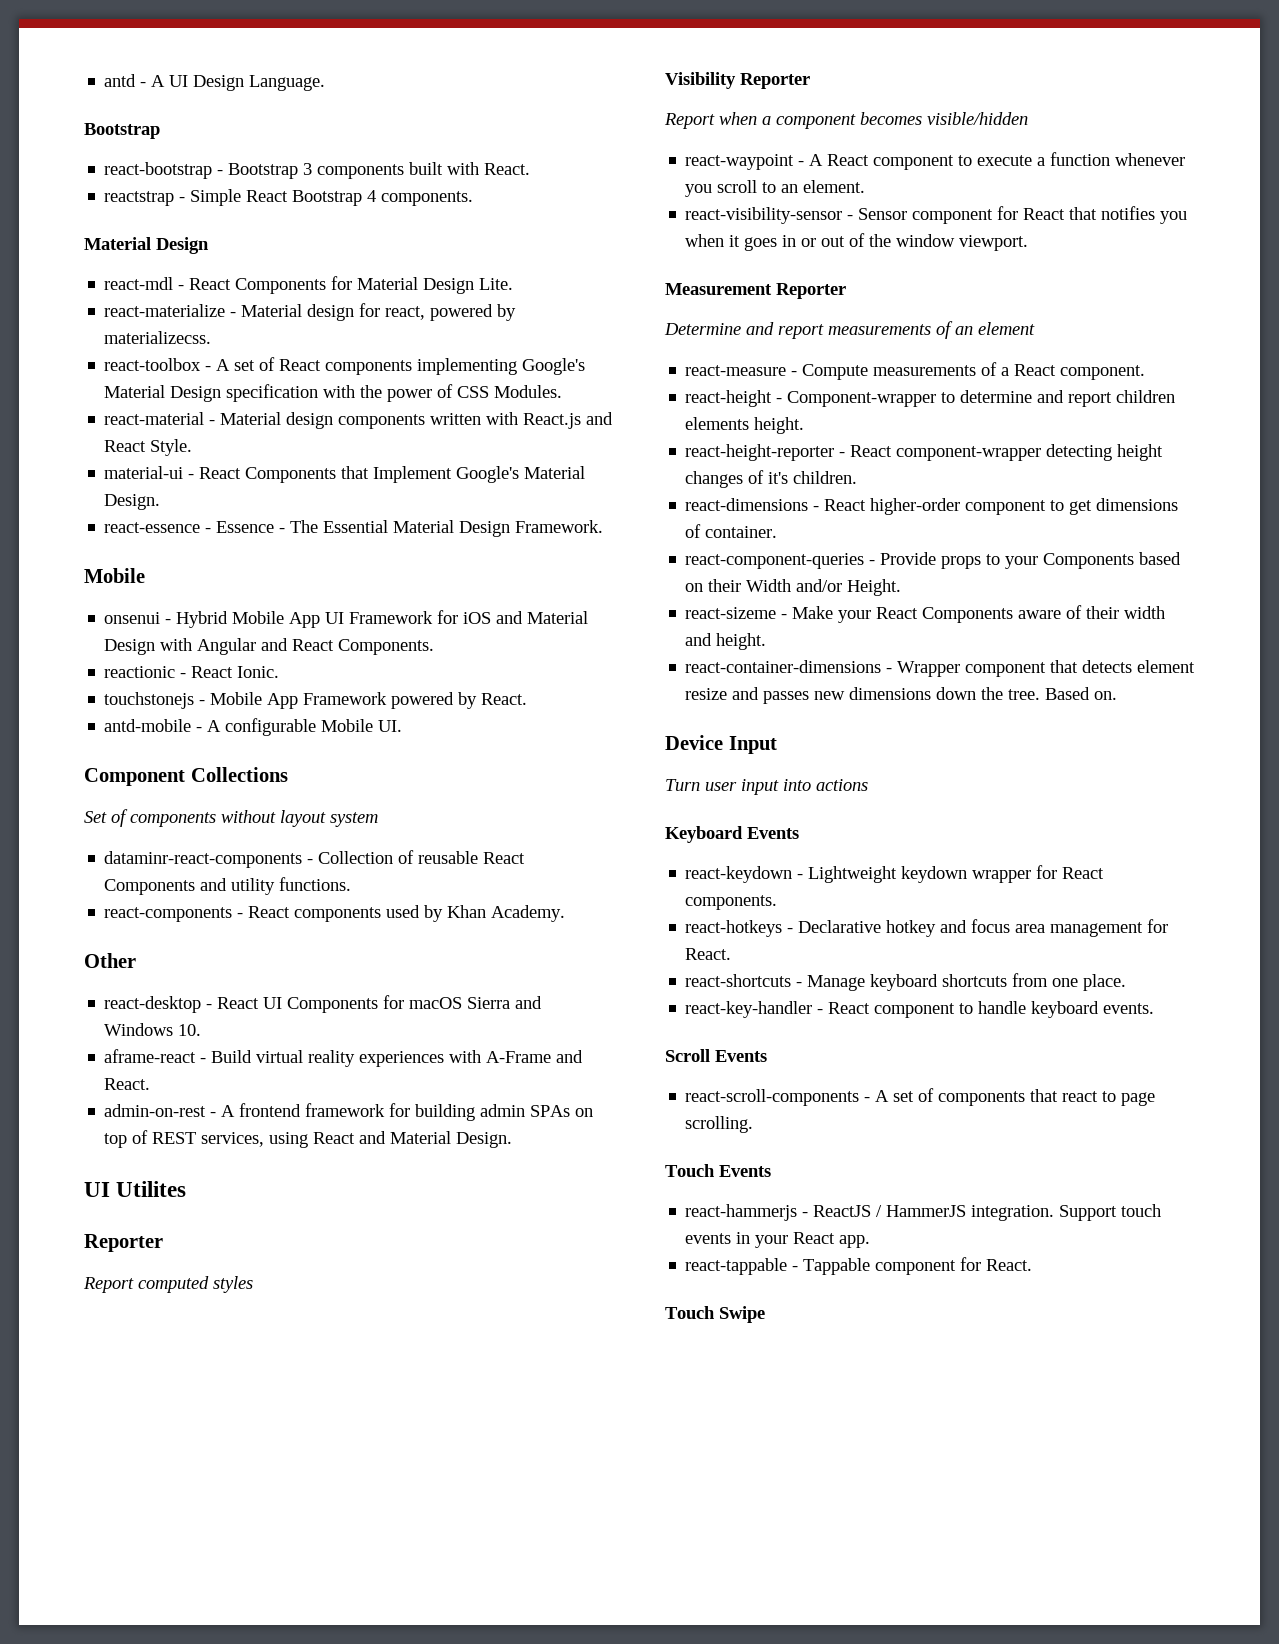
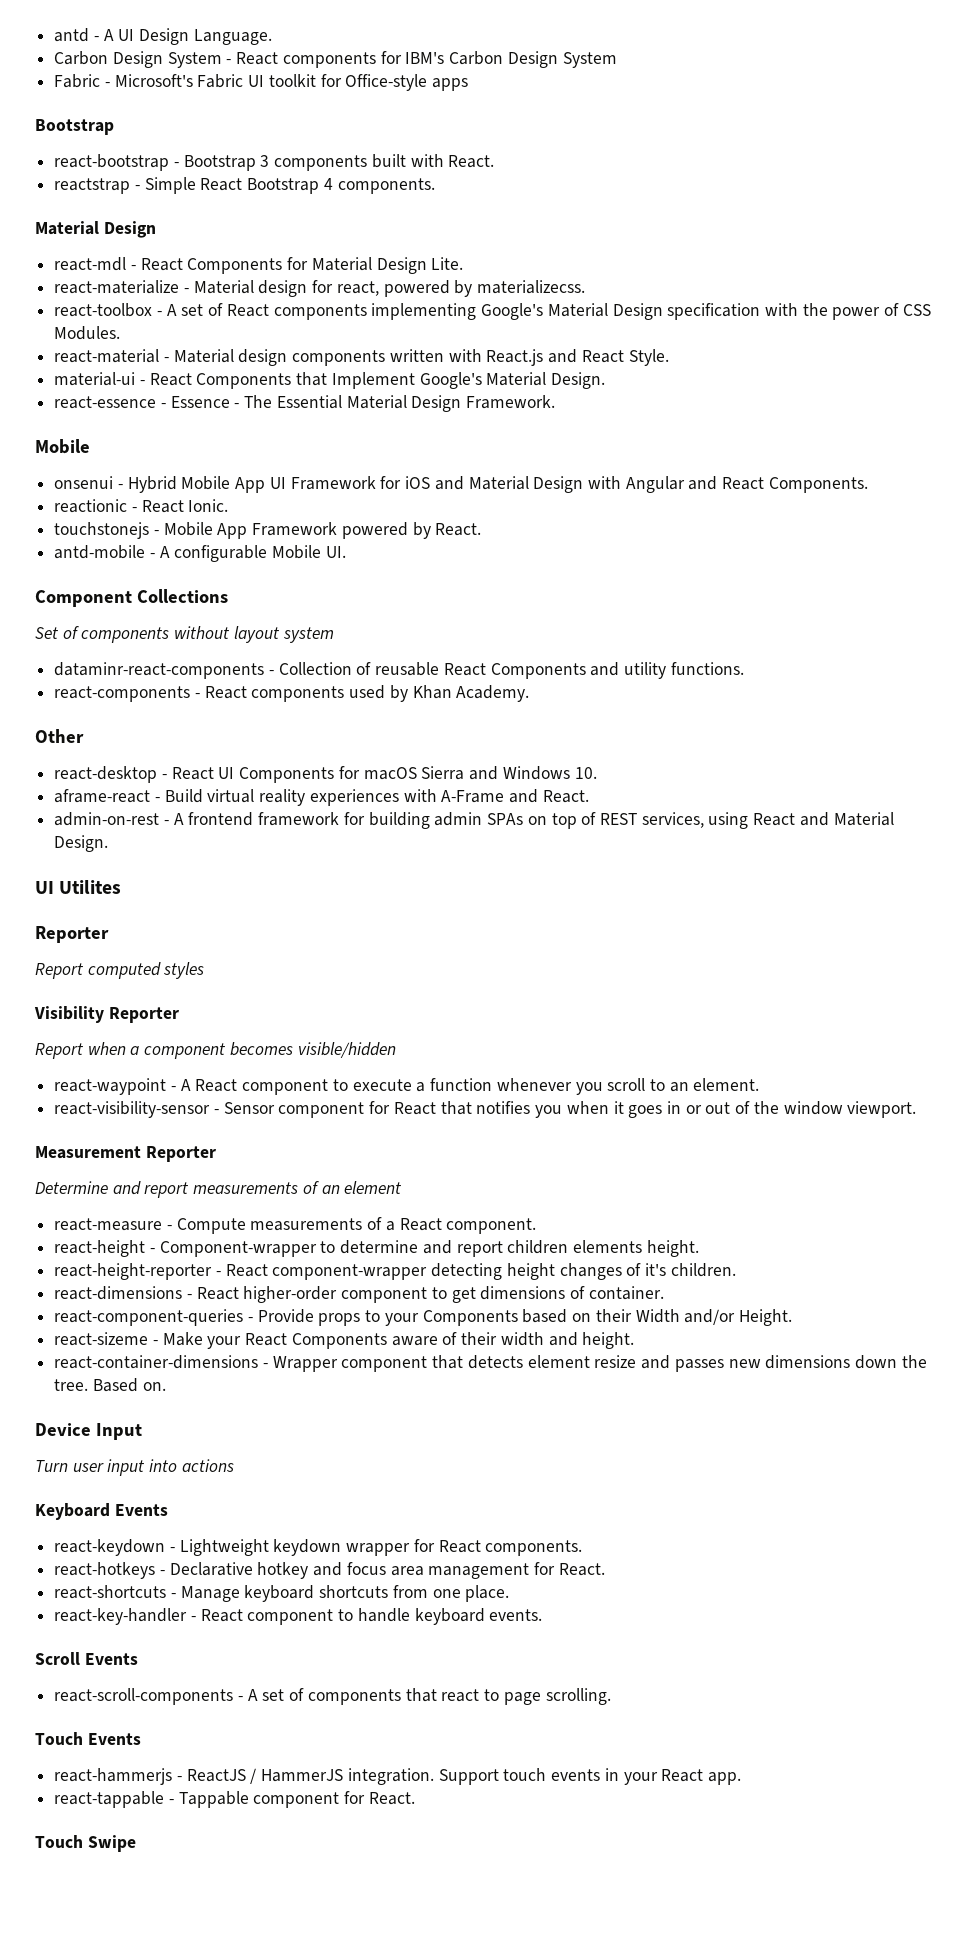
+ Carbon Design System - React components for IBM's Carbon Design System
+ Fabric - Microsoft's Fabric UI toolkit for Office-style apps

